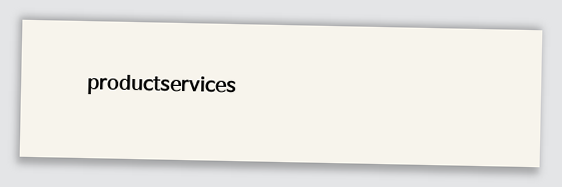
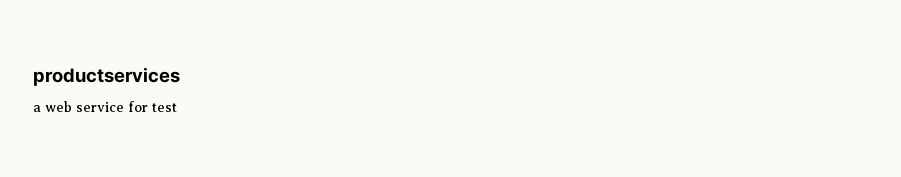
+ a web service for test

